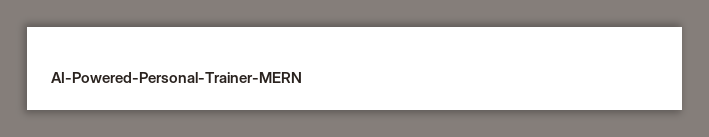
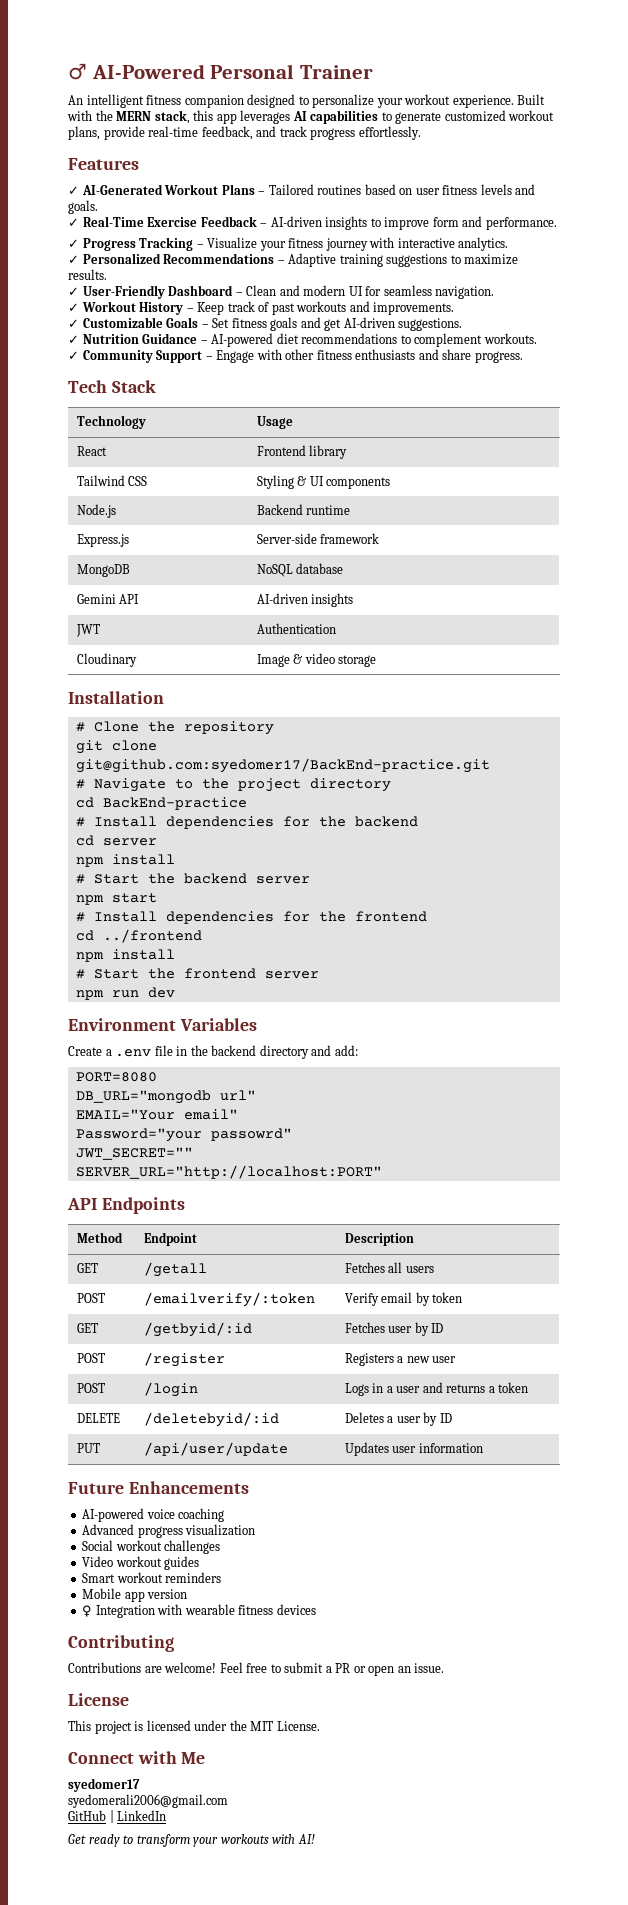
- AI-Powered-Personal-Trainer-MERN
+ ♂ AI-Powered Personal Trainer
+ An intelligent fitness companion designed to personalize your workout experience. Built with the MERN stack, this app leverages AI capabilities to generate customized workout plans, provide real-time feedback, and track progress effortlessly.
+ Features
+ ✓ AI-Generated Workout Plans – Tailored routines based on user fitness levels and goals.
+ ✓ Real-Time Exercise Feedback – AI-driven insights to improve form and performance.
+ ✓ Progress Tracking – Visualize your fitness journey with interactive analytics.
+ ✓ Personalized Recommendations – Adaptive training suggestions to maximize results.
+ ✓ User-Friendly Dashboard – Clean and modern UI for seamless navigation.
+ ✓ Workout History – Keep track of past workouts and improvements.
+ ✓ Customizable Goals – Set fitness goals and get AI-driven suggestions.
+ ✓ Nutrition Guidance – AI-powered diet recommendations to complement workouts.
+ ✓ Community Support – Engage with other fitness enthusiasts and share progress.
+ Tech Stack
+ Technology | Usage
+ React | Frontend library
+ Tailwind CSS | Styling & UI components
+ Node.js | Backend runtime
+ Express.js | Server-side framework
+ MongoDB | NoSQL database
+ Gemini API | AI-driven insights
+ JWT | Authentication
+ Cloudinary | Image & video storage
+ Installation
+ # Clone the repository
+ git clone git@github.com:syedomer17/BackEnd-practice.git
+ # Navigate to the project directory
+ cd BackEnd-practice
+ # Install dependencies for the backend
+ cd server
+ npm install
+ # Start the backend server
+ npm start
+ # Install dependencies for the frontend
+ cd ../frontend
+ npm install
+ # Start the frontend server
+ npm run dev
+ Environment Variables
+ Create a .env file in the backend directory and add:
+ PORT=8080
+ DB_URL="mongodb url"
+ EMAIL="Your email"
+ Password="your passowrd"
+ JWT_SECRET=""
+ SERVER_URL="http://localhost:PORT"
+ API Endpoints
+ Method | Endpoint | Description
+ GET | /getall | Fetches all users
+ POST | /emailverify/:token | Verify email by token
+ GET | /getbyid/:id | Fetches user by ID
+ POST | /register | Registers a new user
+ POST | /login | Logs in a user and returns a token
+ DELETE | /deletebyid/:id | Deletes a user by ID
+ PUT | /api/user/update | Updates user information
+ Future Enhancements
+ AI-powered voice coaching
+ Advanced progress visualization
+ Social workout challenges
+ Video workout guides
+ Smart workout reminders
+ Mobile app version
+ ♀ Integration with wearable fitness devices
+ Contributing
+ Contributions are welcome! Feel free to submit a PR or open an issue.
+ License
+ This project is licensed under the MIT License.
+ Connect with Me
+ syedomer17
+ syedomerali2006@gmail.com
+ GitHub | LinkedIn
+ Get ready to transform your workouts with AI!

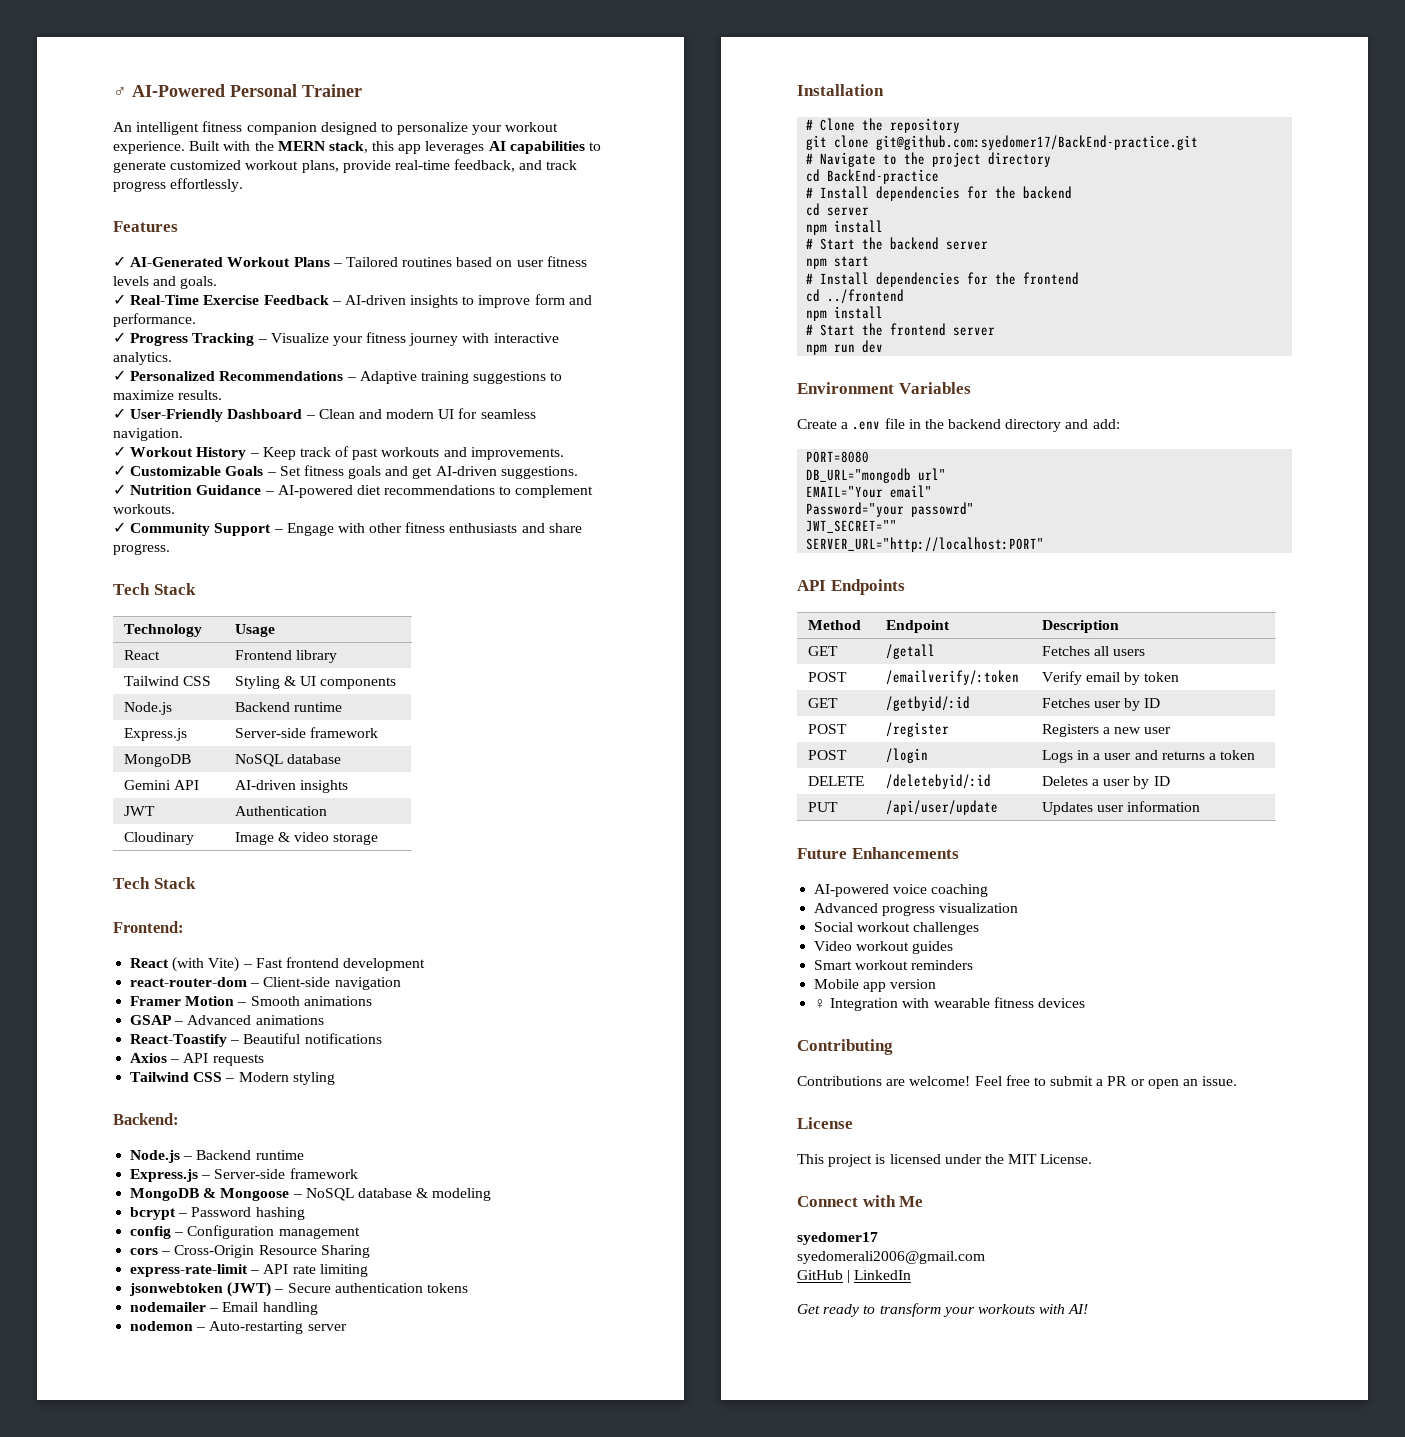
  Cloudinary | Image & video storage
+ Tech Stack
+ Frontend:
+ React (with Vite) – Fast frontend development
+ react-router-dom – Client-side navigation
+ Framer Motion – Smooth animations
+ GSAP – Advanced animations
+ React-Toastify – Beautiful notifications
+ Axios – API requests
+ Tailwind CSS – Modern styling
+ Backend:
+ Node.js – Backend runtime
+ Express.js – Server-side framework
+ MongoDB & Mongoose – NoSQL database & modeling
+ bcrypt – Password hashing
+ config – Configuration management
+ cors – Cross-Origin Resource Sharing
+ express-rate-limit – API rate limiting
+ jsonwebtoken (JWT) – Secure authentication tokens
+ nodemailer – Email handling
+ nodemon – Auto-restarting server

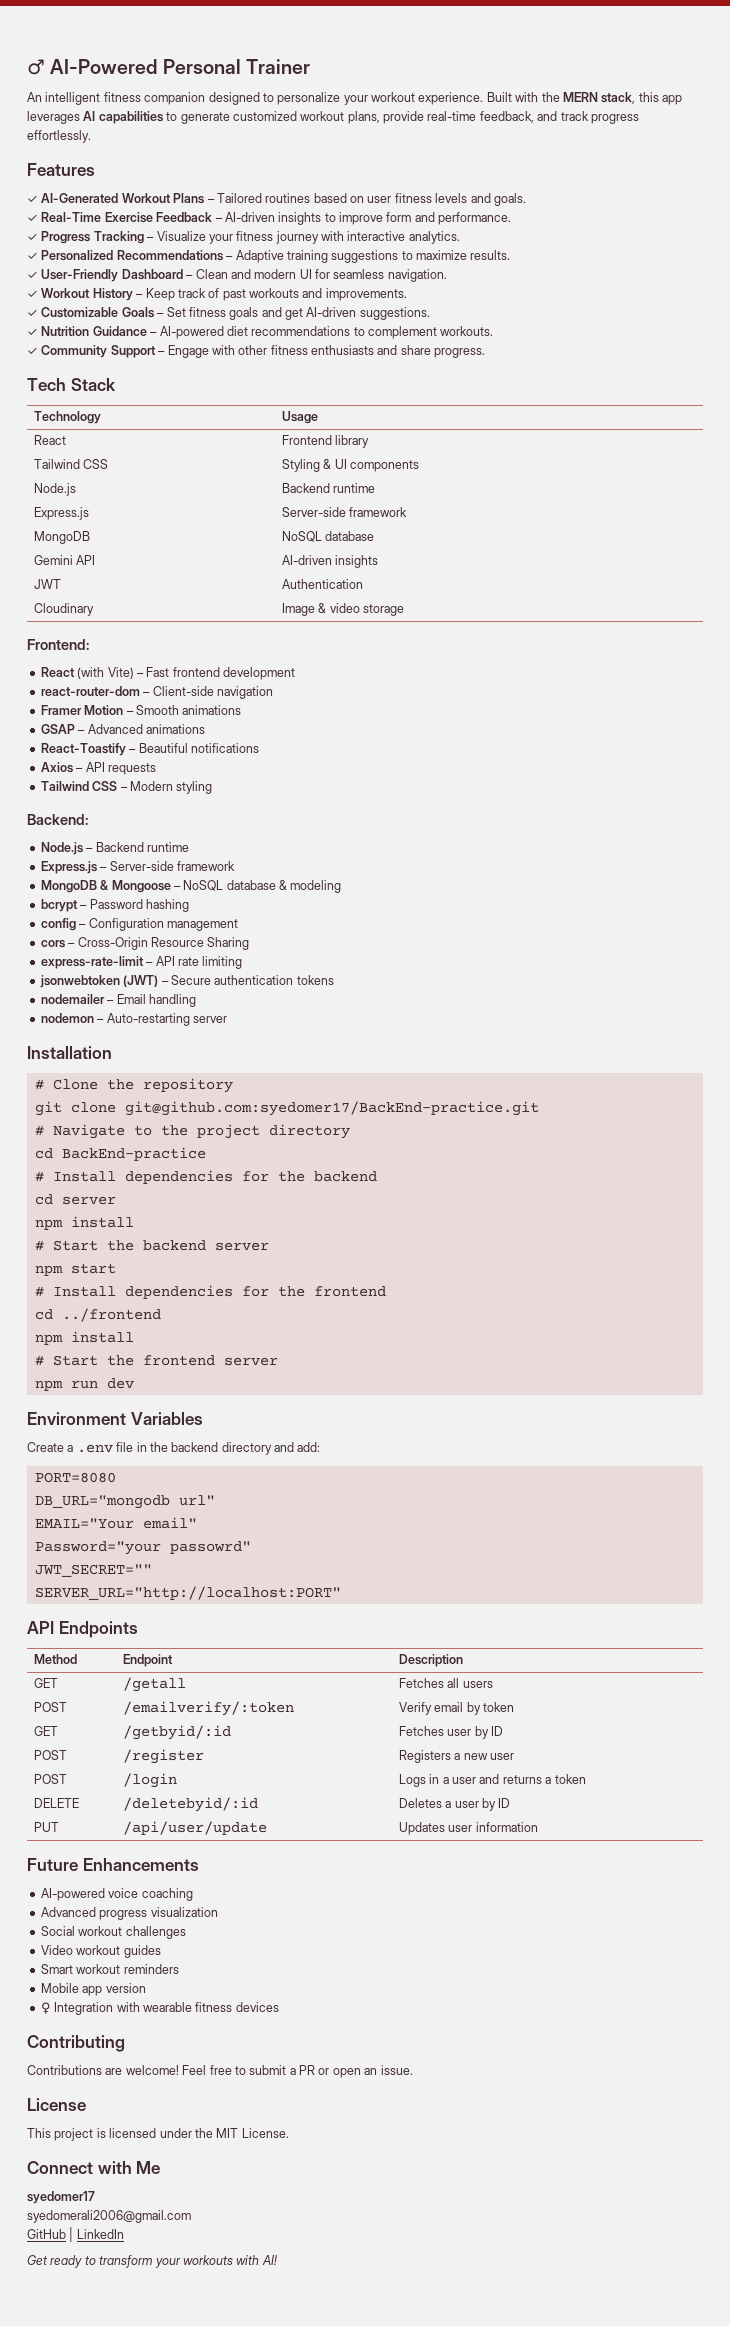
  Cloudinary | Image & video storage
- Tech Stack

